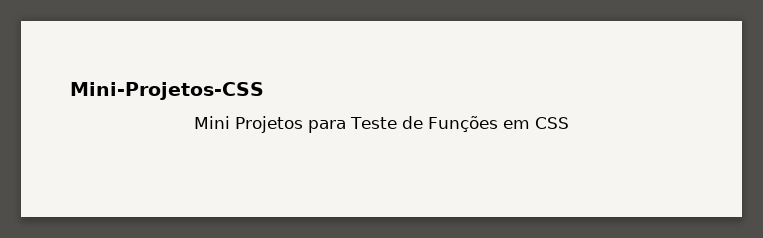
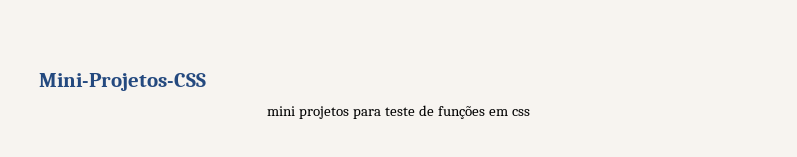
- Mini Projetos para Teste de Funções em CSS
+ mini projetos para teste de funções em css

